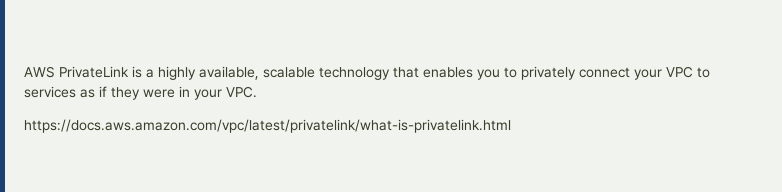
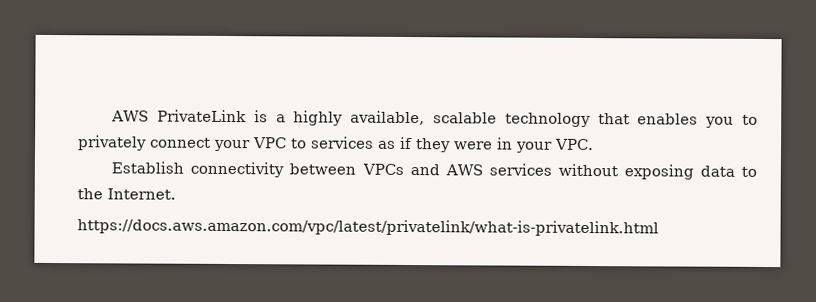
+ Establish connectivity between VPCs and AWS services without exposing data to the Internet.

